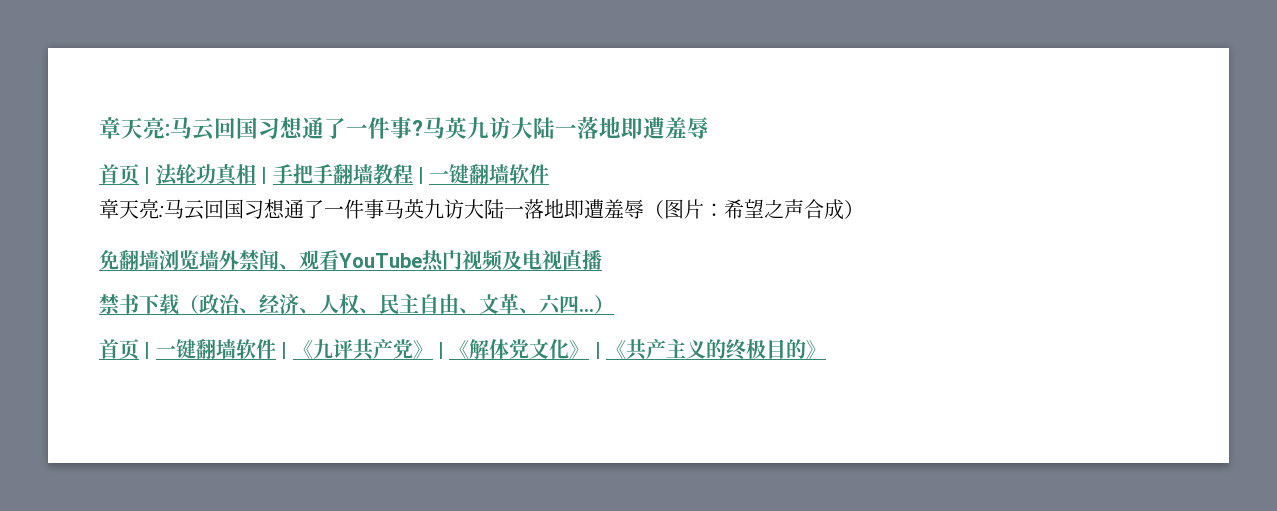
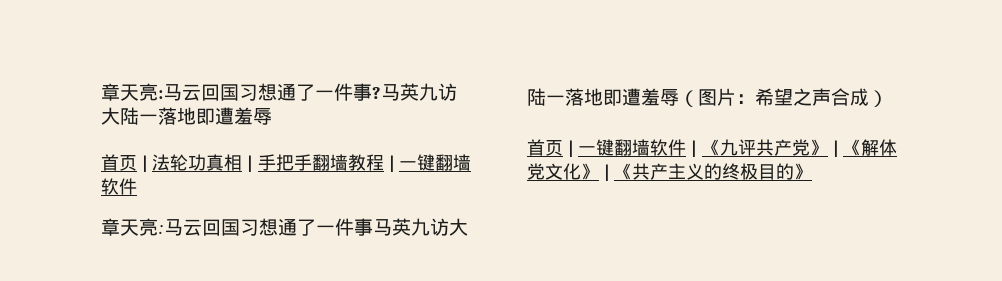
- 免翻墙浏览墙外禁闻、观看YouTube热门视频及电视直播
- 禁书下载（政治、经济、人权、民主自由、文革、六四...）

